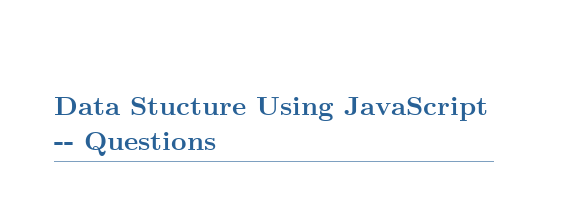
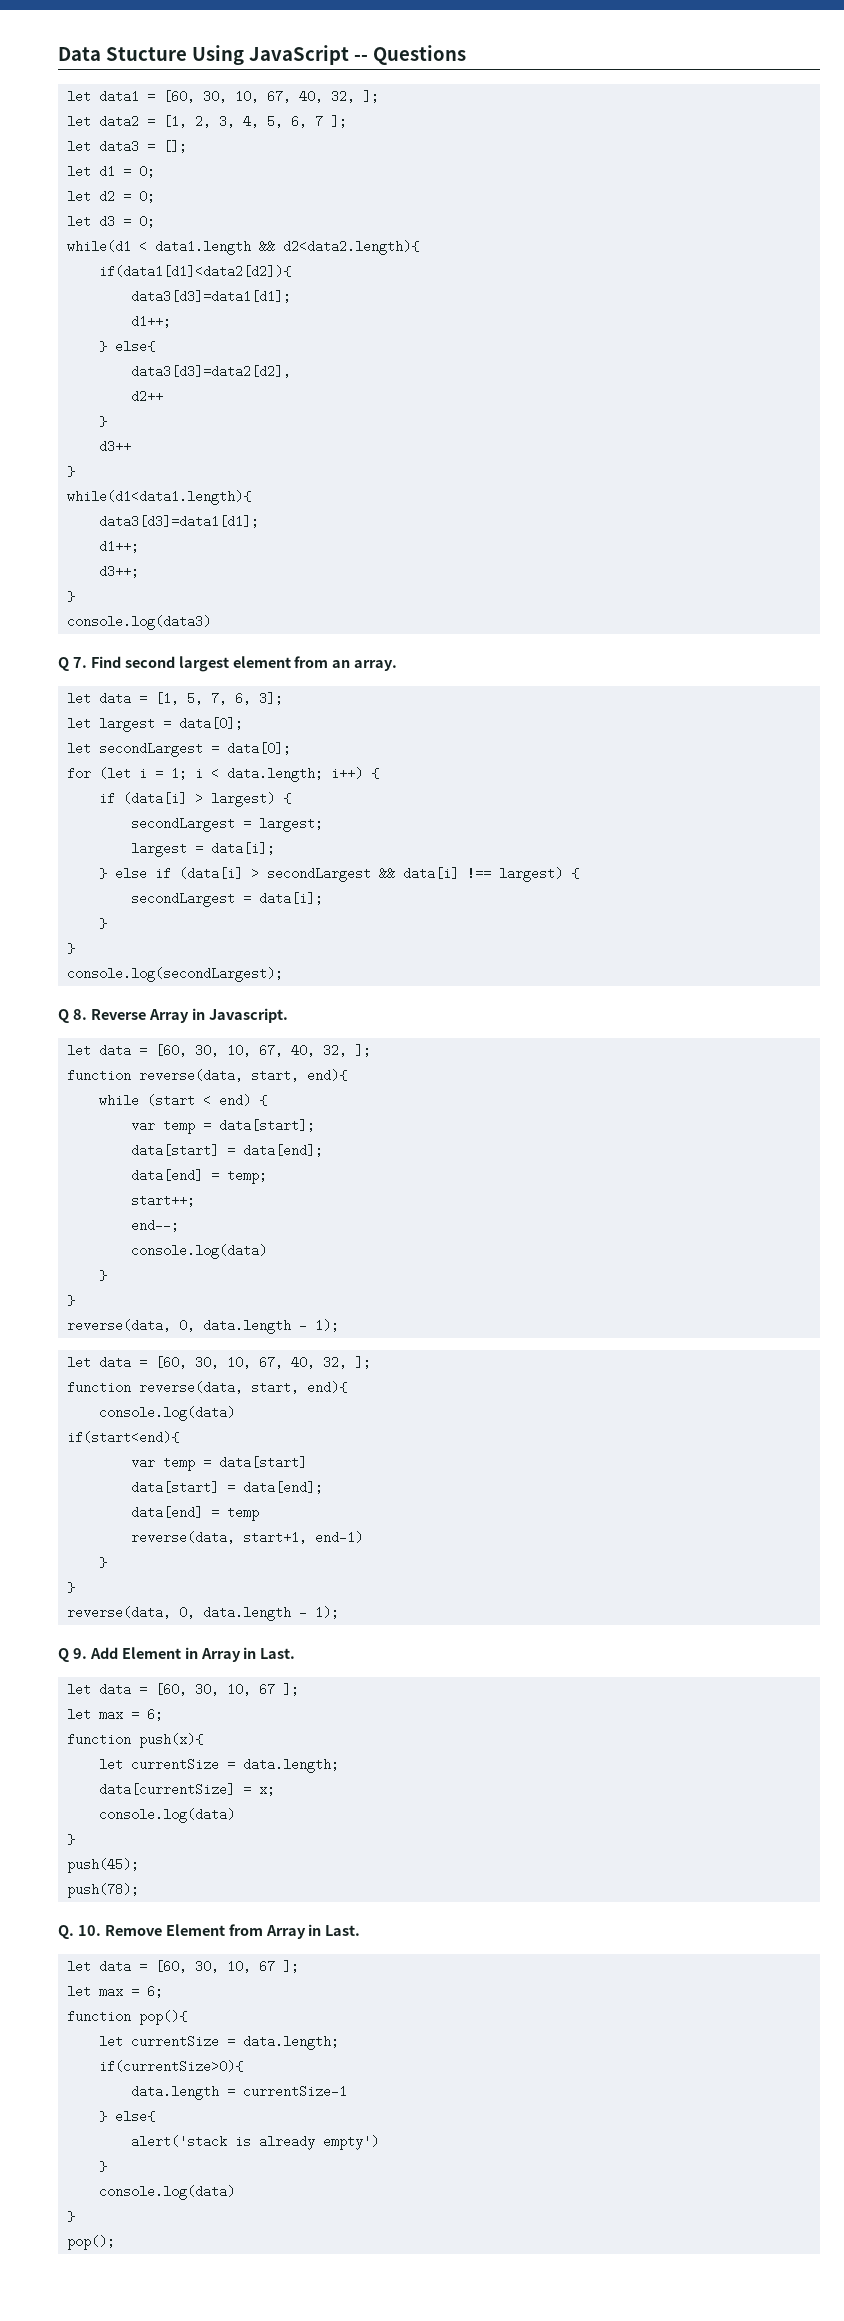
+ let data1 = [60, 30, 10, 67, 40, 32, ];
+ let data2 = [1, 2, 3, 4, 5, 6, 7 ];
+ let data3 = [];
+ let d1 = 0;
+ let d2 = 0;
+ let d3 = 0;
+ while(d1 < data1.length && d2<data2.length){
+ if(data1[d1]<data2[d2]){
+ data3[d3]=data1[d1];
+ d1++;
+ } else{
+ data3[d3]=data2[d2],
+ d2++
+ }
+ d3++
+ }
+ while(d1<data1.length){
+ data3[d3]=data1[d1];
+ d1++;
+ d3++;
+ }
+ console.log(data3)
+ Q 7. Find second largest element from an array.
+ let data = [1, 5, 7, 6, 3];
+ let largest = data[0];
+ let secondLargest = data[0];
+ for (let i = 1; i < data.length; i++) {
+ if (data[i] > largest) {
+ secondLargest = largest;
+ largest = data[i];
+ } else if (data[i] > secondLargest && data[i] !== largest) {
+ secondLargest = data[i];
+ }
+ }
+ console.log(secondLargest);
+ Q 8. Reverse Array in Javascript.
+ let data = [60, 30, 10, 67, 40, 32, ];
+ function reverse(data, start, end){
+ while (start < end) {
+ var temp = data[start];
+ data[start] = data[end];
+ data[end] = temp;
+ start++;
+ end--;
+ console.log(data)
+ }
+ }
+ reverse(data, 0, data.length - 1);
+ let data = [60, 30, 10, 67, 40, 32, ];
+ function reverse(data, start, end){
+ console.log(data)
+ if(start<end){
+ var temp = data[start]
+ data[start] = data[end];
+ data[end] = temp
+ reverse(data, start+1, end-1)
+ }
+ }
+ reverse(data, 0, data.length - 1);
+ Q 9. Add Element in Array in Last.
+ let data = [60, 30, 10, 67 ];
+ let max = 6;
+ function push(x){
+ let currentSize = data.length;
+ data[currentSize] = x;
+ console.log(data)
+ }
+ push(45);
+ push(78);
+ Q. 10. Remove Element from Array in Last.
+ let data = [60, 30, 10, 67 ];
+ let max = 6;
+ function pop(){
+ let currentSize = data.length;
+ if(currentSize>0){
+ data.length = currentSize-1
+ } else{
+ alert('stack is already empty')
+ }
+ console.log(data)
+ }
+ pop();

